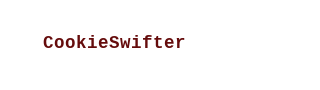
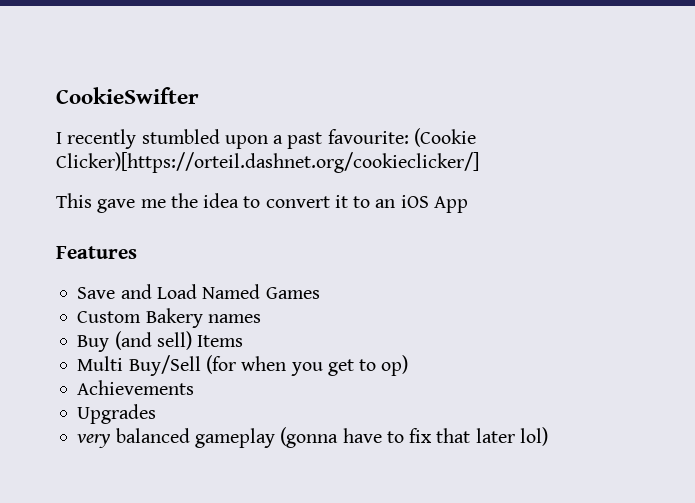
+ I recently stumbled upon a past favourite: (Cookie Clicker)[https://orteil.dashnet.org/cookieclicker/]
+ This gave me the idea to convert it to an iOS App
+ Features
+ Save and Load Named Games
+ Custom Bakery names
+ Buy (and sell) Items
+ Multi Buy/Sell (for when you get to op)
+ Achievements
+ Upgrades
+ very balanced gameplay (gonna have to fix that later lol)

